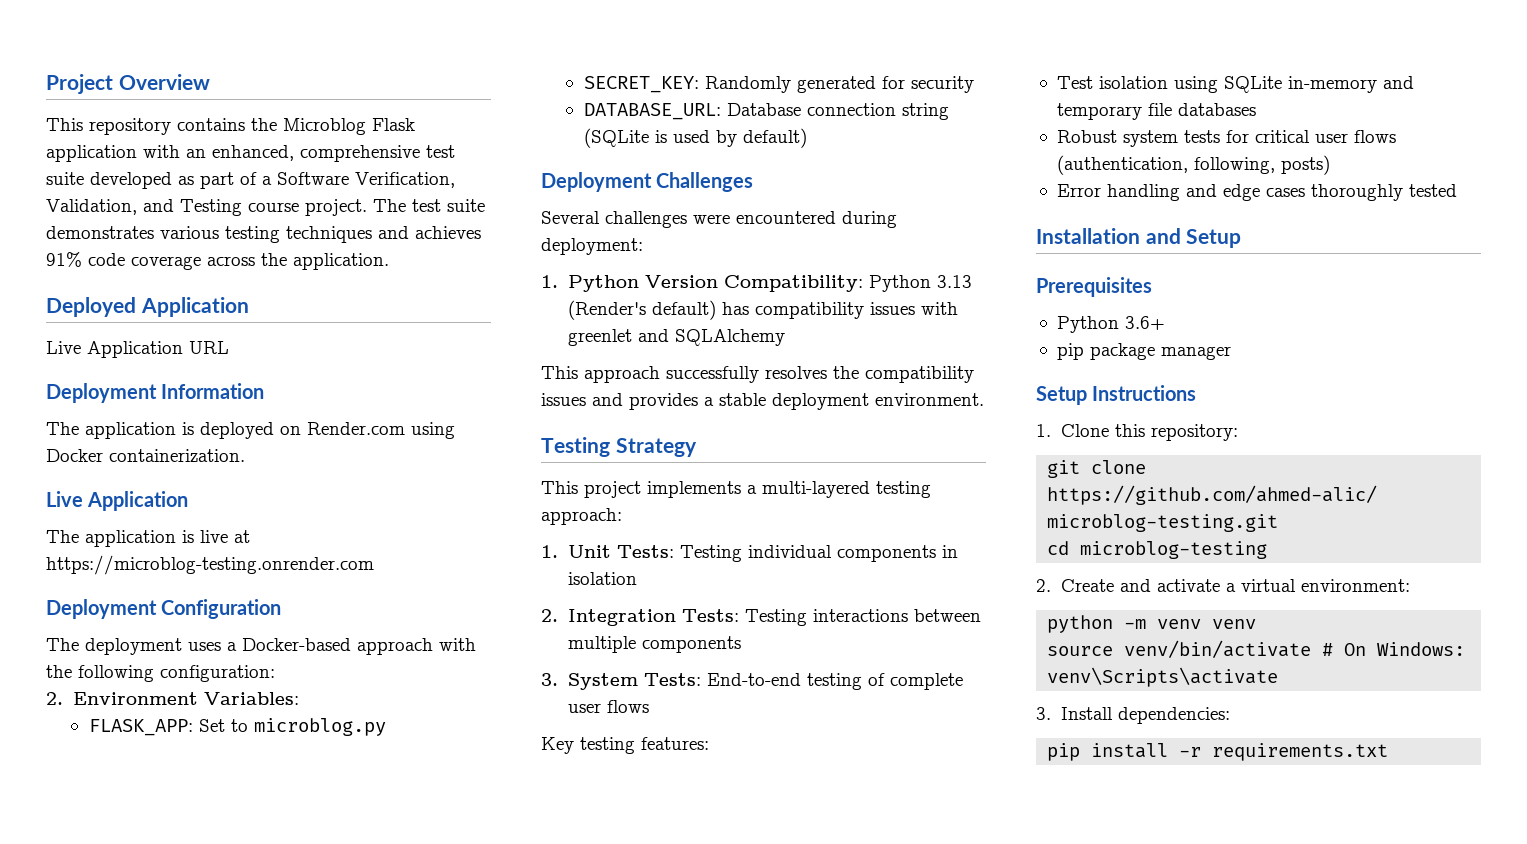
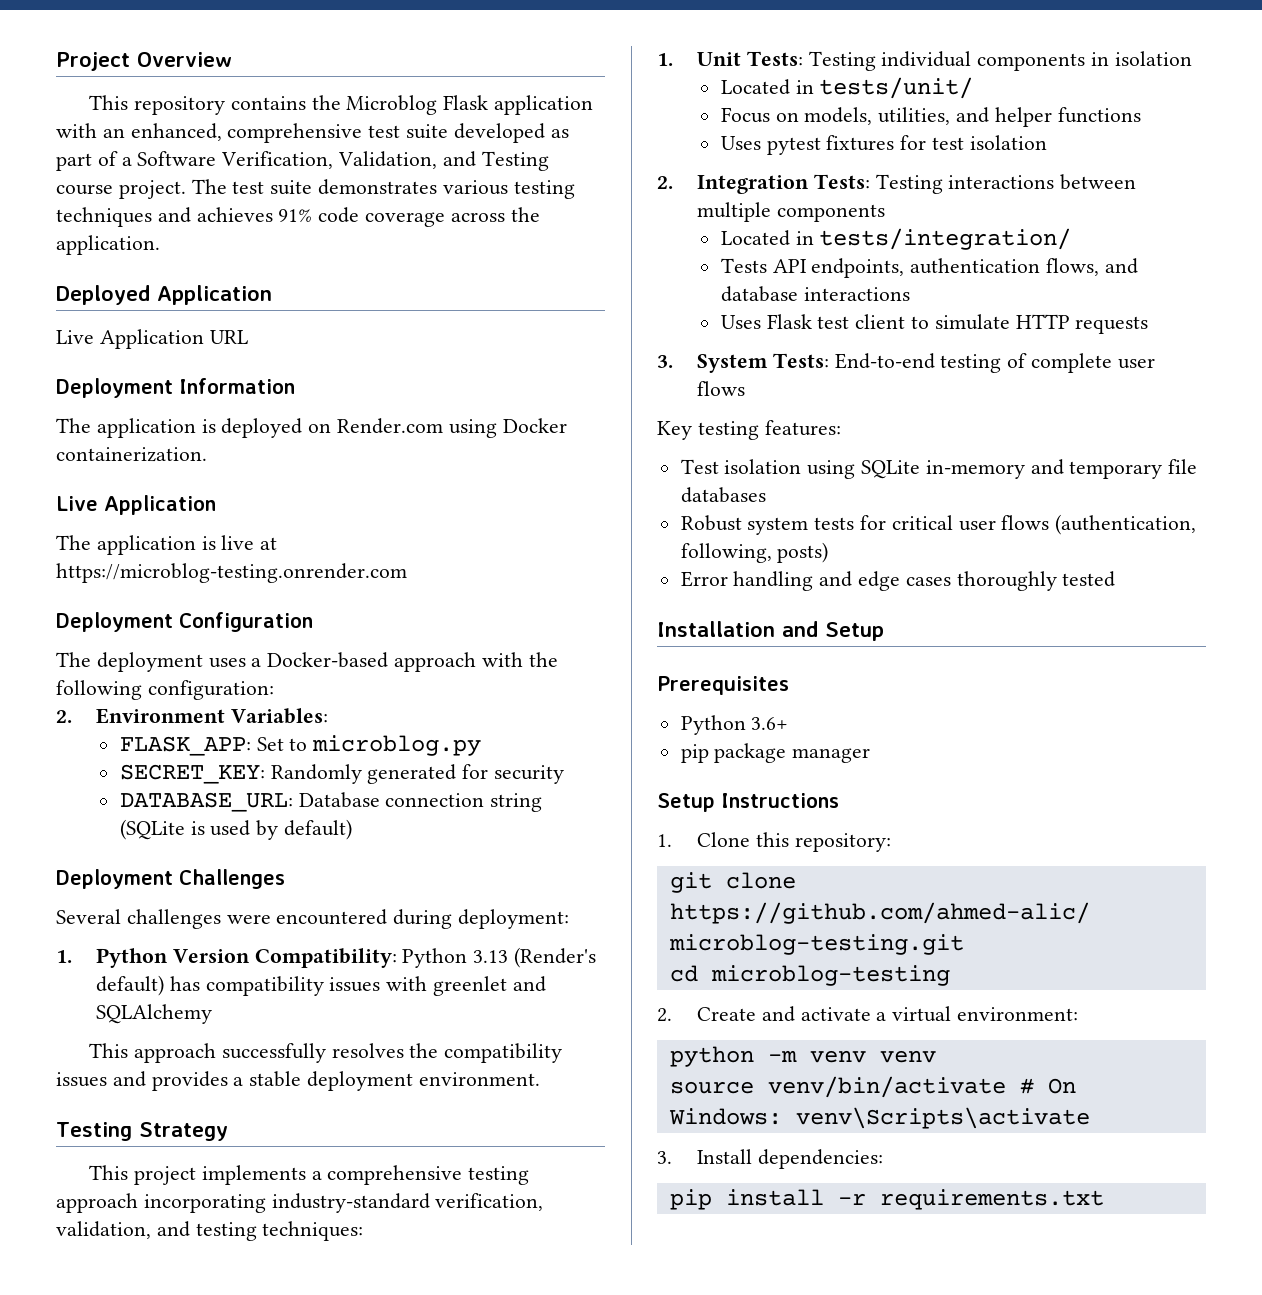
- This project implements a multi-layered testing approach:
+ This project implements a comprehensive testing approach incorporating industry-standard verification, validation, and testing techniques:
+ Located in tests/unit/
+ Focus on models, utilities, and helper functions
+ Uses pytest fixtures for test isolation
+ Located in tests/integration/
+ Tests API endpoints, authentication flows, and database interactions
+ Uses Flask test client to simulate HTTP requests

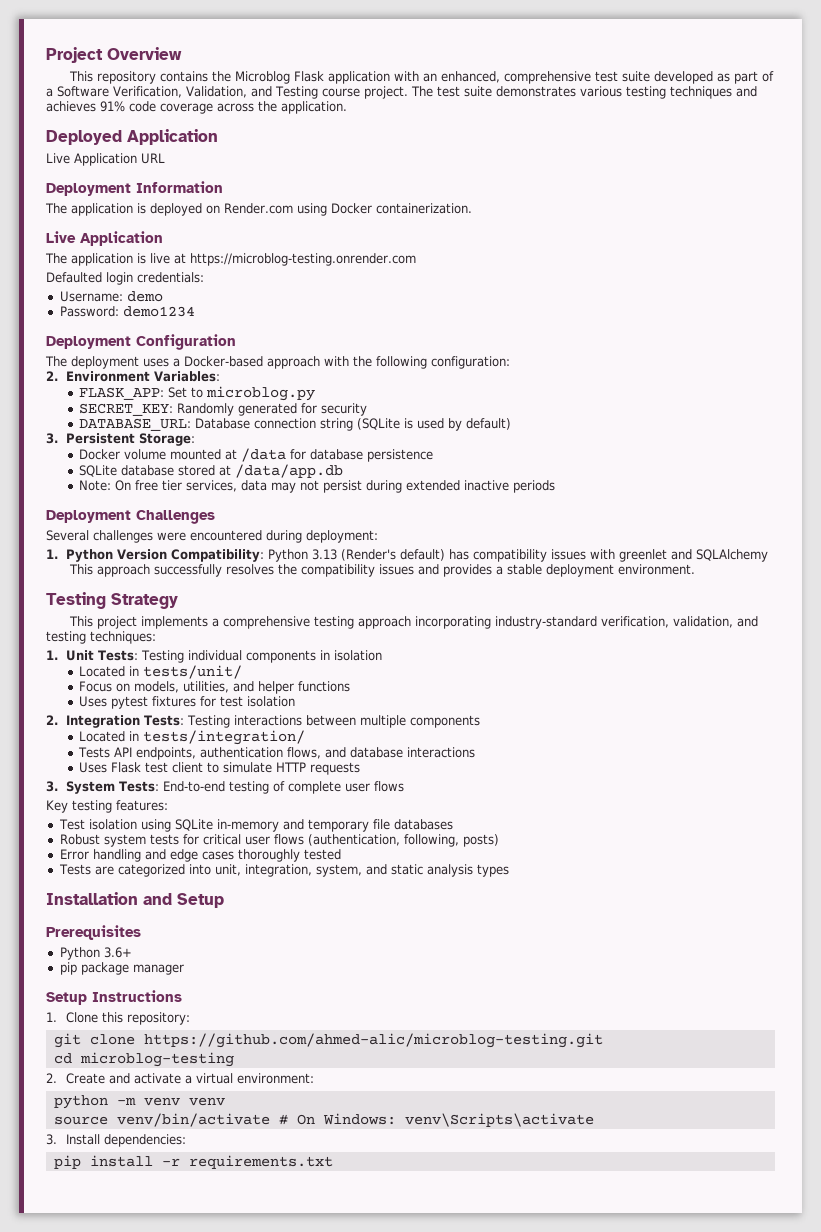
+ Defaulted login credentials:
+ Username: demo
+ Password: demo1234
+ 3. Persistent Storage:
+ Docker volume mounted at /data for database persistence
+ SQLite database stored at /data/app.db
+ Note: On free tier services, data may not persist during extended inactive periods
+ Tests are categorized into unit, integration, system, and static analysis types

